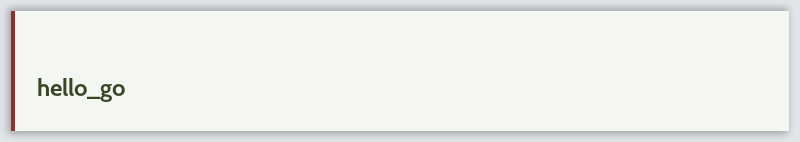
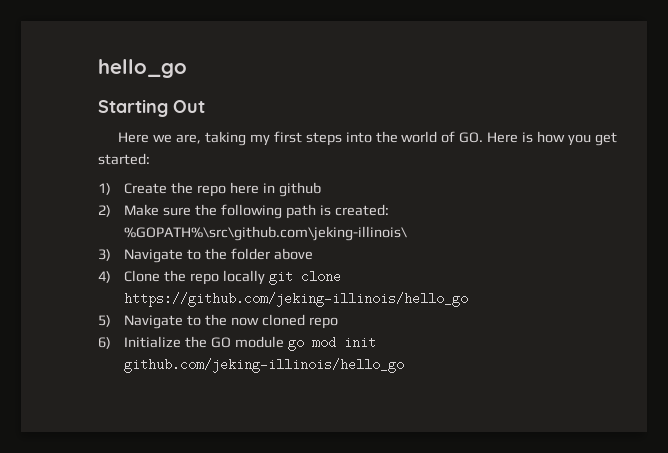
+ Starting Out
+ Here we are, taking my first steps into the world of GO. Here is how you get started:
+ 1) Create the repo here in github
+ 2) Make sure the following path is created: %GOPATH%\src\github.com\jeking-illinois\
+ 3) Navigate to the folder above
+ 4) Clone the repo locally git clone https://github.com/jeking-illinois/hello_go
+ 5) Navigate to the now cloned repo
+ 6) Initialize the GO module go mod init github.com/jeking-illinois/hello_go

